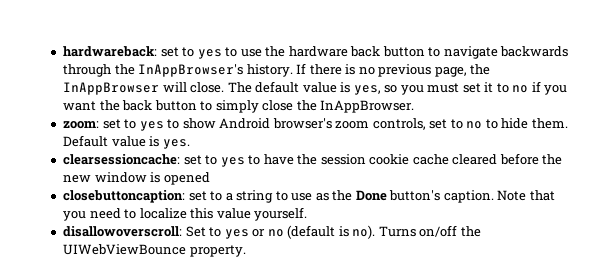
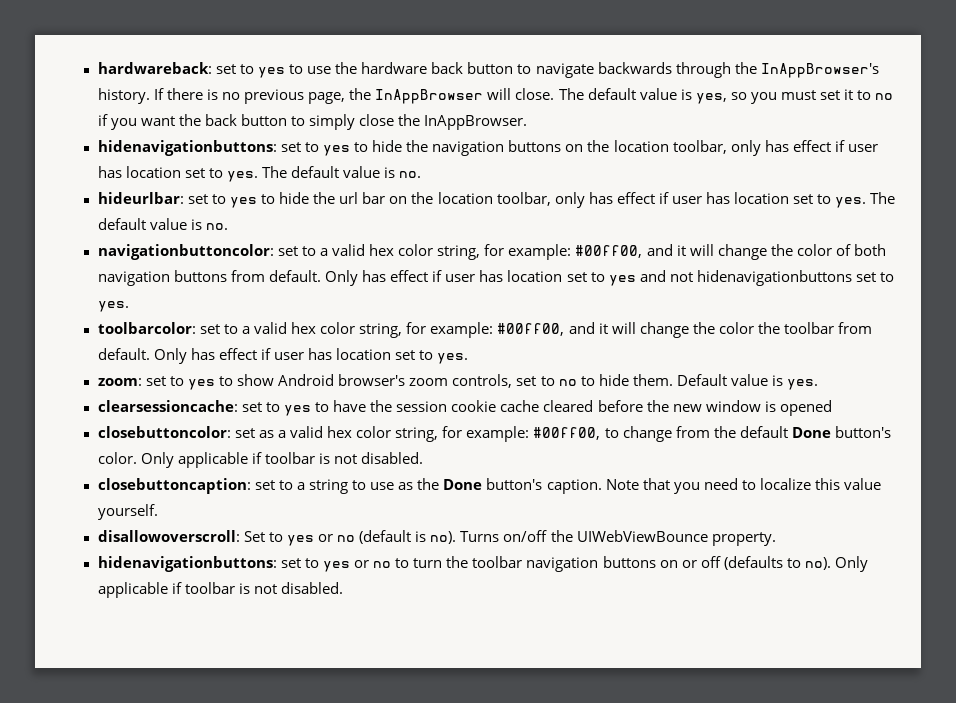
+ hidenavigationbuttons: set to yes to hide the navigation buttons on the location toolbar, only has effect if user has location set to yes. The default value is no.
+ hideurlbar: set to yes to hide the url bar on the location toolbar, only has effect if user has location set to yes. The default value is no.
+ navigationbuttoncolor: set to a valid hex color string, for example: #00ff00, and it will change the color of both navigation buttons from default. Only has effect if user has location set to yes and not hidenavigationbuttons set to yes.
+ toolbarcolor: set to a valid hex color string, for example: #00ff00, and it will change the color the toolbar from default. Only has effect if user has location set to yes.
+ closebuttoncolor: set as a valid hex color string, for example: #00ff00, to change from the default Done button's color. Only applicable if toolbar is not disabled.
+ hidenavigationbuttons: set to yes or no to turn the toolbar navigation buttons on or off (defaults to no). Only applicable if toolbar is not disabled.

